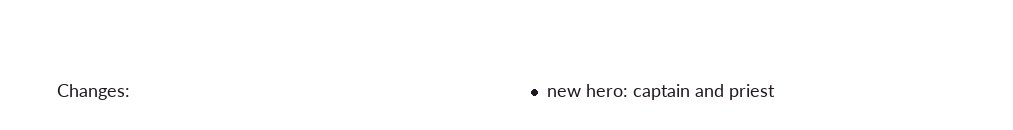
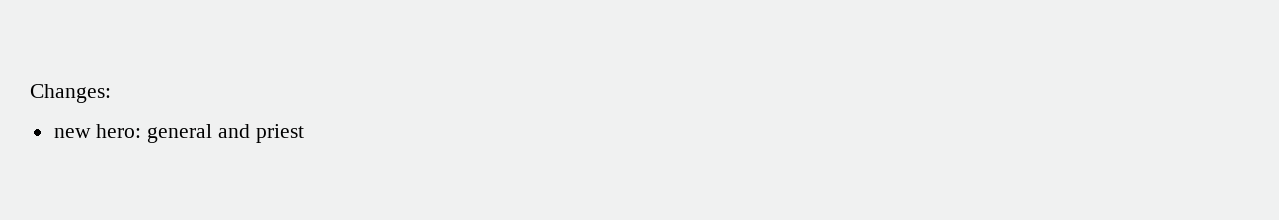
- new hero: captain and priest
+ new hero: general and priest

